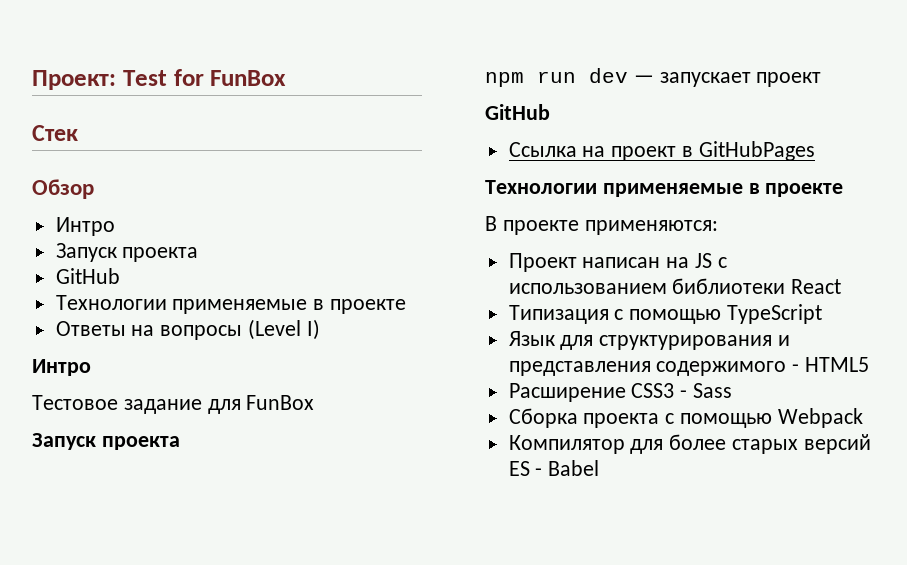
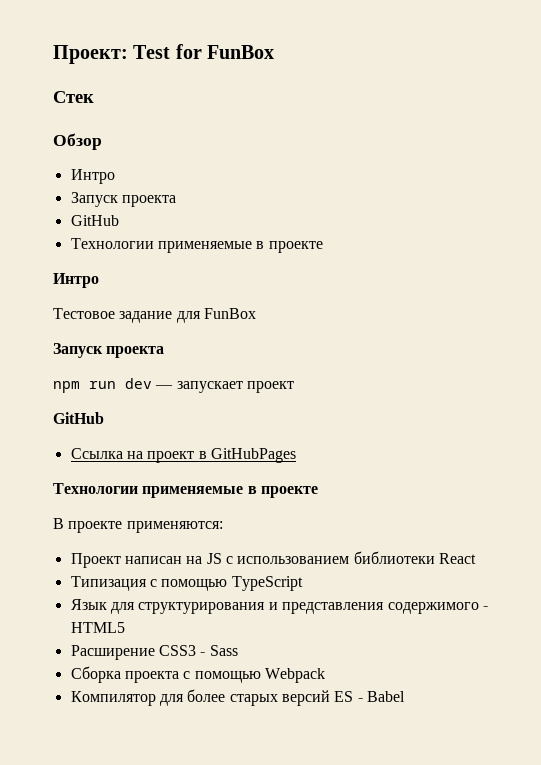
- Ответы на вопросы (Level I)

